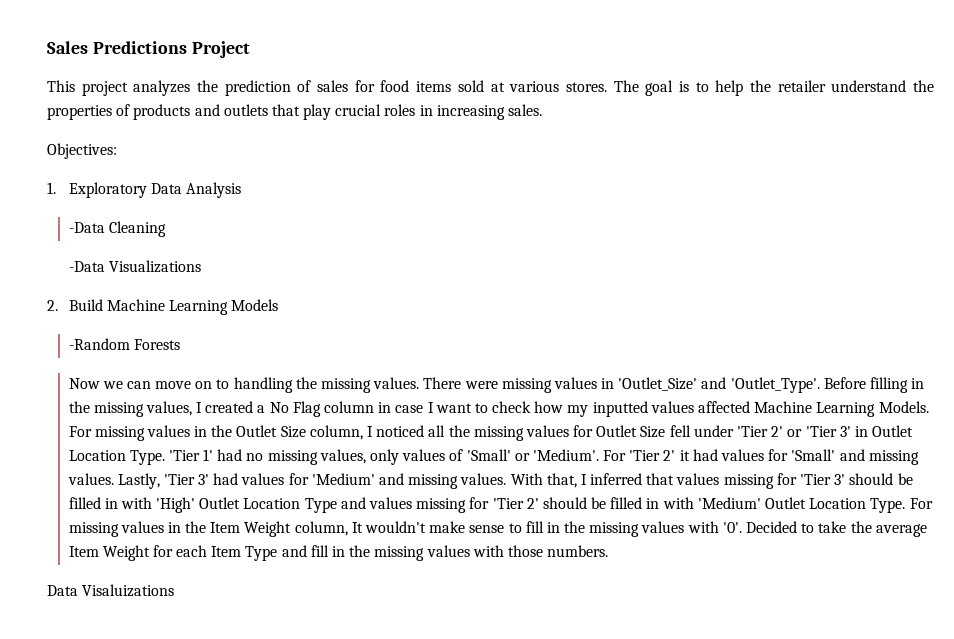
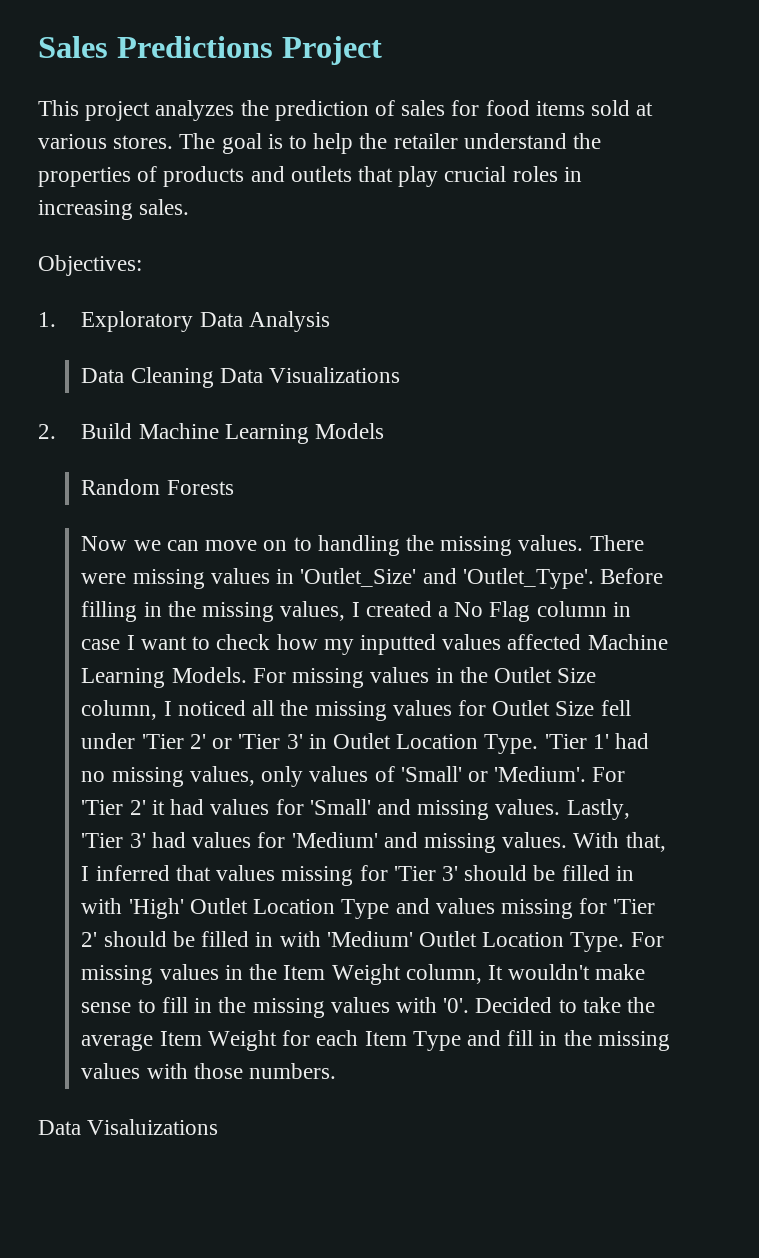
- -Data Cleaning
- -Data Visualizations
+ Data Cleaning Data Visualizations
- -Random Forests
+ Random Forests

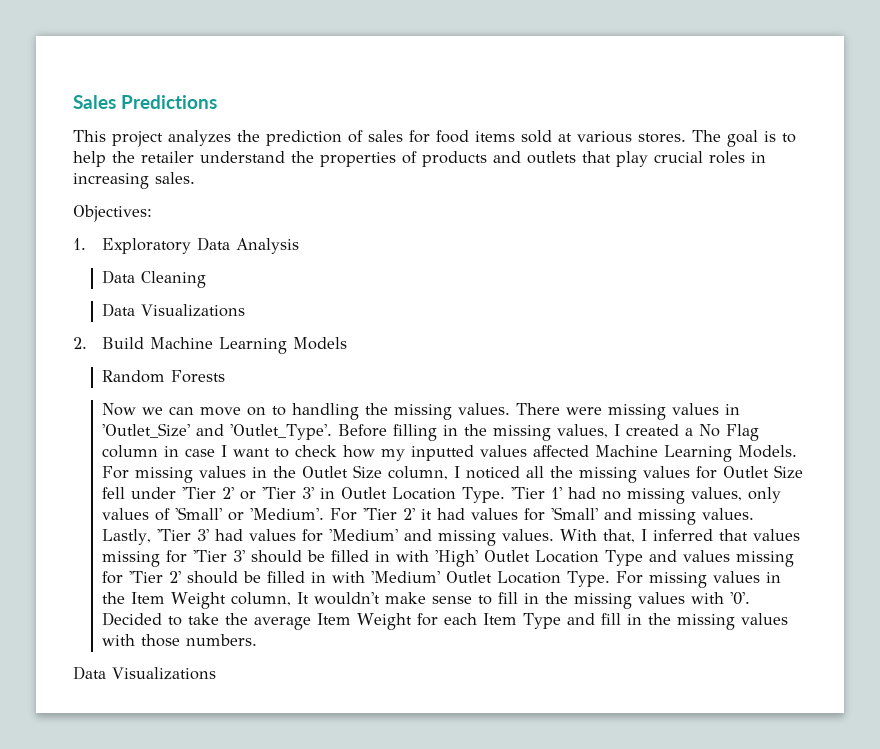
- Sales Predictions Project
+ Sales Predictions
- Data Cleaning Data Visualizations
+ Data Cleaning
+ Data Visualizations
  Decided to take the average Item Weight for each Item Type and fill in the missing values with those numbers.
- Data Visaluizations
+ Data Visualizations

